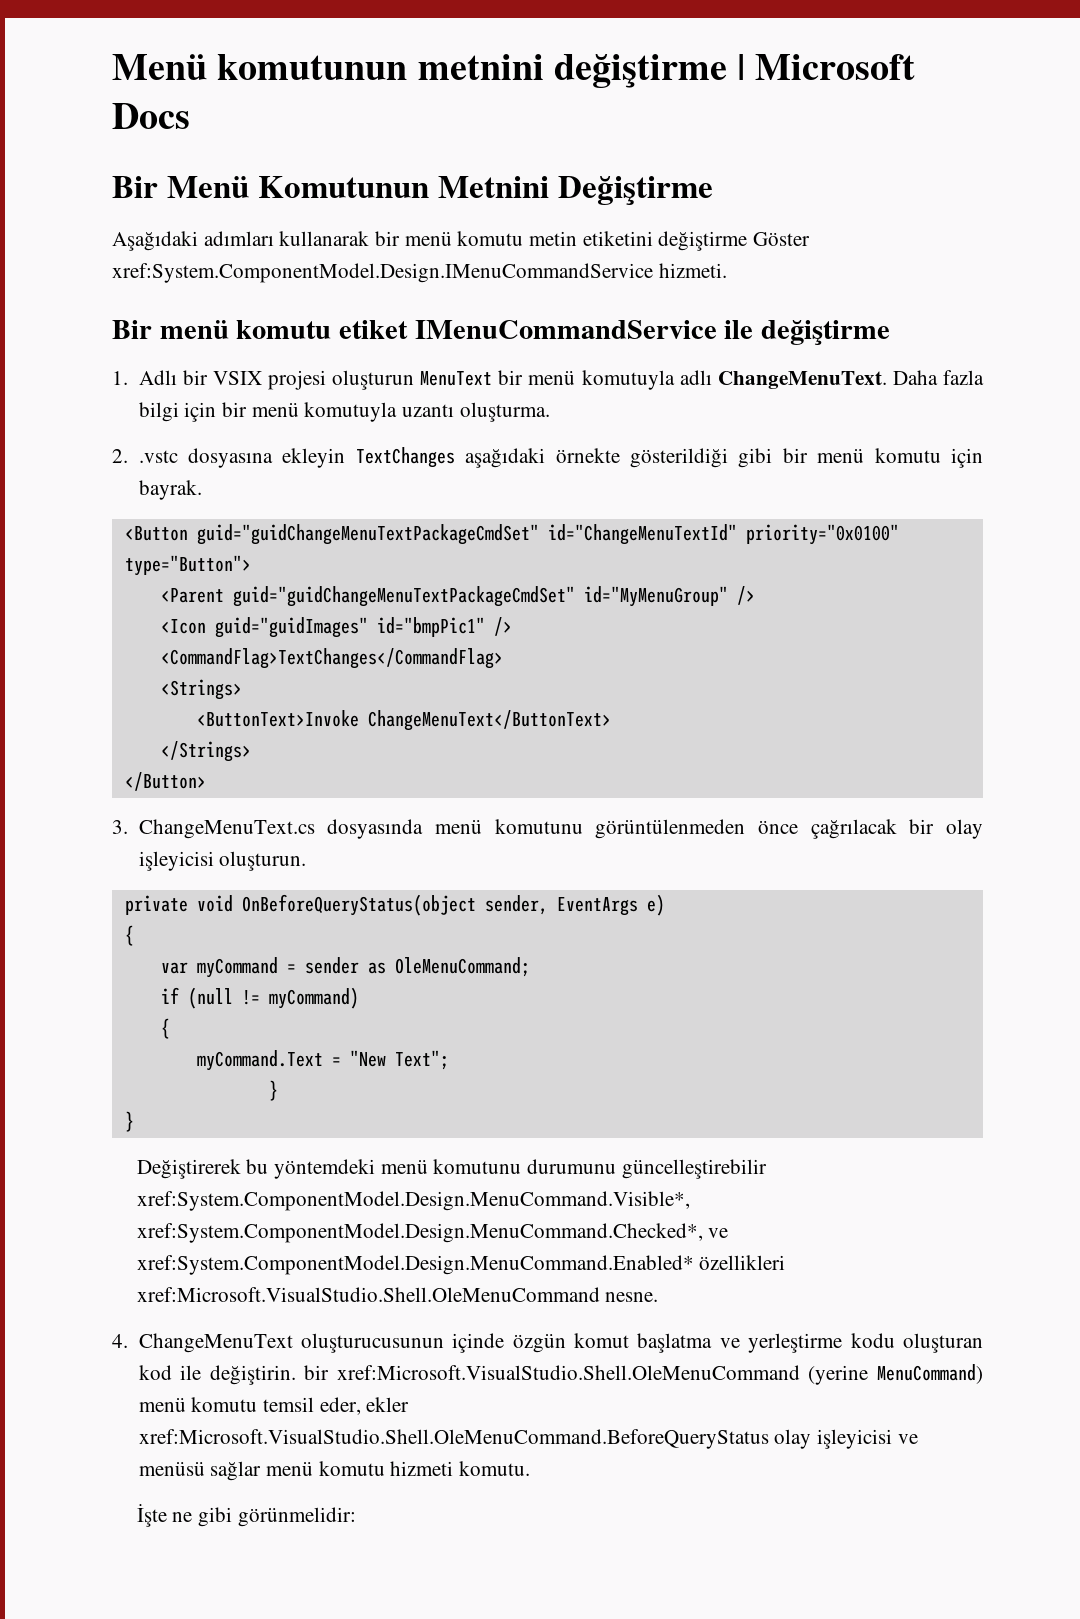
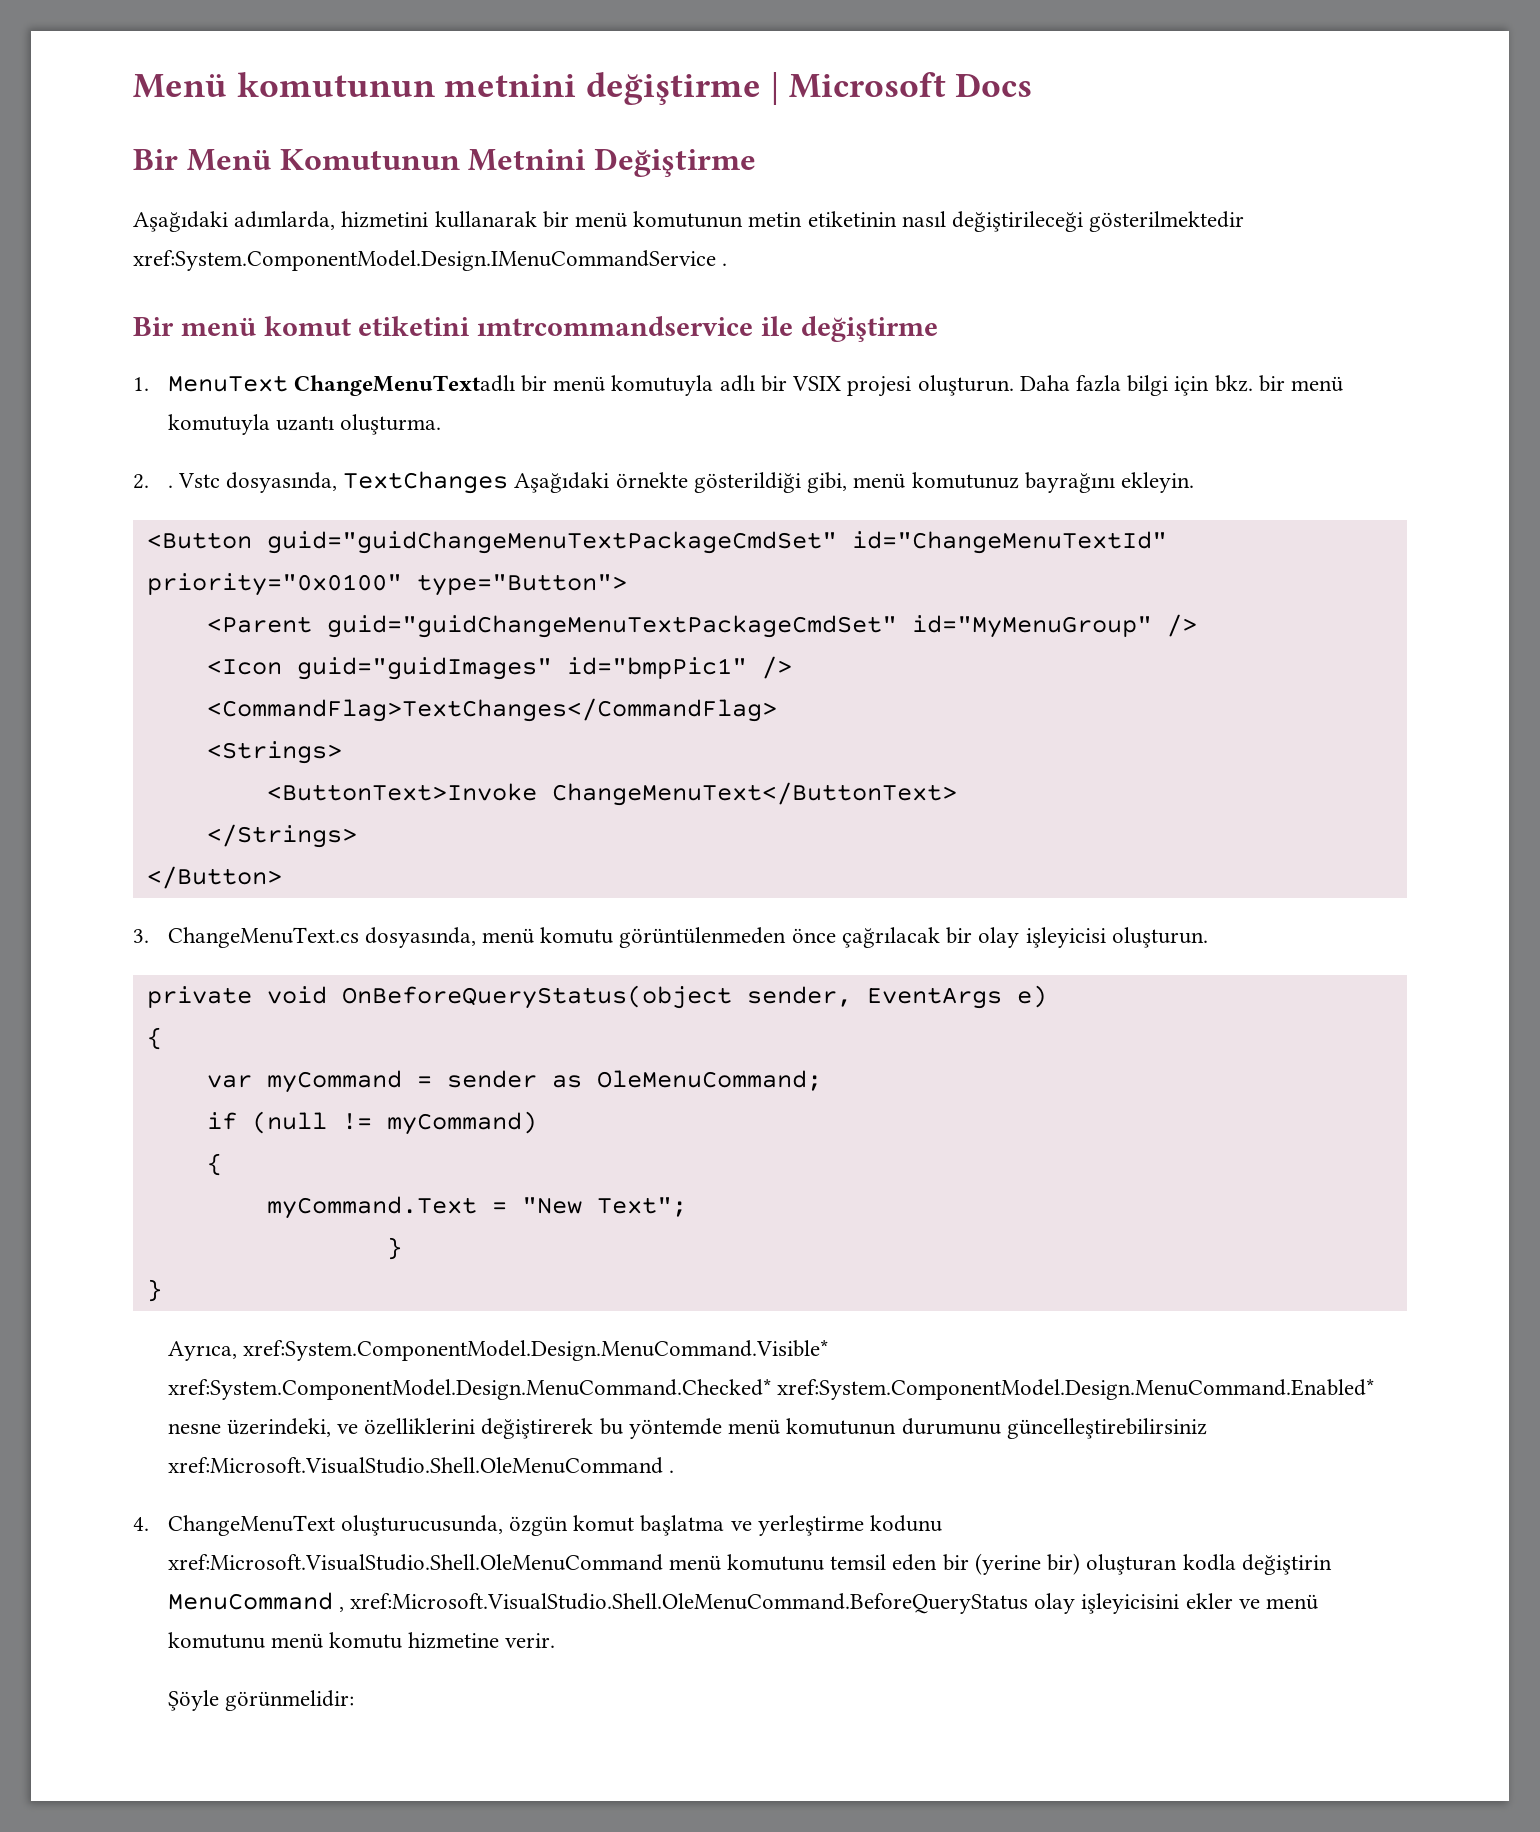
- Aşağıdaki adımları kullanarak bir menü komutu metin etiketini değiştirme Göster xref:System.ComponentModel.Design.IMenuCommandService hizmeti.
+ Aşağıdaki adımlarda, hizmetini kullanarak bir menü komutunun metin etiketinin nasıl değiştirileceği gösterilmektedir xref:System.ComponentModel.Design.IMenuCommandService .
- Bir menü komutu etiket IMenuCommandService ile değiştirme
+ Bir menü komut etiketini ımtrcommandservice ile değiştirme
- 1. Adlı bir VSIX projesi oluşturun MenuText bir menü komutuyla adlı ChangeMenuText.
+ 1. MenuText ChangeMenuTextadlı bir menü komutuyla adlı bir VSIX projesi oluşturun.
- Daha fazla bilgi için bir menü komutuyla uzantı oluşturma.
+ Daha fazla bilgi için bkz. bir menü komutuyla uzantı oluşturma.
- 2. .vstc dosyasına ekleyin TextChanges aşağıdaki örnekte gösterildiği gibi bir menü komutu için bayrak.
+ 2. . Vstc dosyasında, TextChanges Aşağıdaki örnekte gösterildiği gibi, menü komutunuz bayrağını ekleyin.
- 3. ChangeMenuText.cs dosyasında menü komutunu görüntülenmeden önce çağrılacak bir olay işleyicisi oluşturun.
+ 3. ChangeMenuText.cs dosyasında, menü komutu görüntülenmeden önce çağrılacak bir olay işleyicisi oluşturun.
- Değiştirerek bu yöntemdeki menü komutunu durumunu güncelleştirebilir xref:System.ComponentModel.Design.MenuCommand.Visible*, xref:System.ComponentModel.Design.MenuCommand.Checked*, ve xref:System.ComponentModel.Design.MenuCommand.Enabled* özellikleri xref:Microsoft.VisualStudio.Shell.OleMenuCommand nesne.
+ Ayrıca, xref:System.ComponentModel.Design.MenuCommand.Visible* xref:System.ComponentModel.Design.MenuCommand.Checked* xref:System.ComponentModel.Design.MenuCommand.Enabled* nesne üzerindeki, ve özelliklerini değiştirerek bu yöntemde menü komutunun durumunu güncelleştirebilirsiniz xref:Microsoft.VisualStudio.Shell.OleMenuCommand .
- 4. ChangeMenuText oluşturucusunun içinde özgün komut başlatma ve yerleştirme kodu oluşturan kod ile değiştirin. bir xref:Microsoft.VisualStudio.Shell.OleMenuCommand (yerine MenuCommand) menü komutu temsil eder, ekler xref:Microsoft.VisualStudio.Shell.OleMenuCommand.BeforeQueryStatus olay işleyicisi ve menüsü sağlar menü komutu hizmeti komutu.
- İşte ne gibi görünmelidir:
+ 4. ChangeMenuText oluşturucusunda, özgün komut başlatma ve yerleştirme kodunu xref:Microsoft.VisualStudio.Shell.OleMenuCommand menü komutunu temsil eden bir (yerine bir) oluşturan kodla değiştirin MenuCommand , xref:Microsoft.VisualStudio.Shell.OleMenuCommand.BeforeQueryStatus olay işleyicisini ekler ve menü komutunu menü komutu hizmetine verir.
+ Şöyle görünmelidir:

